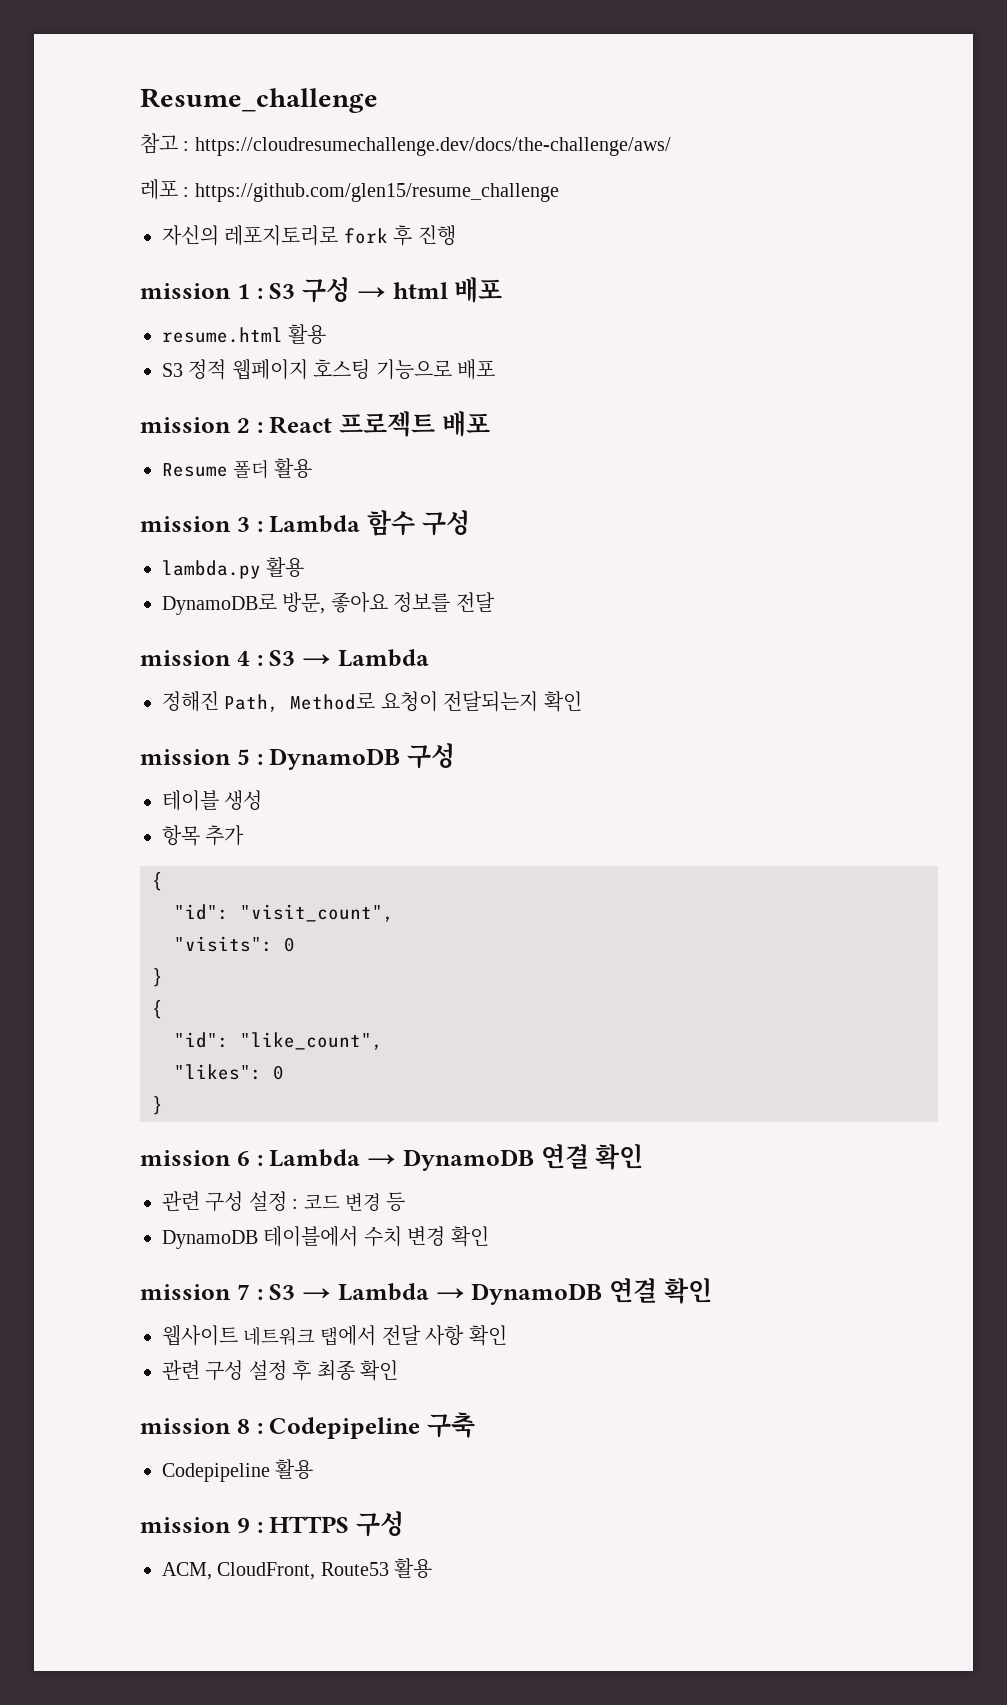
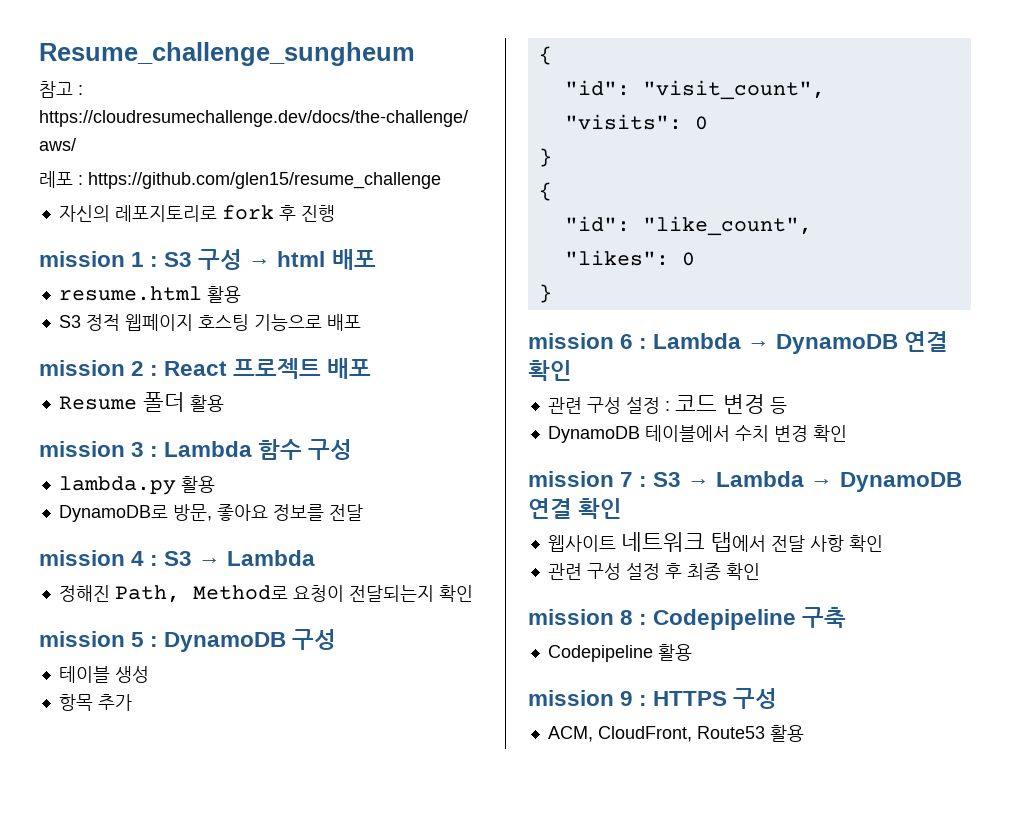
- Resume_challenge
+ Resume_challenge_sungheum

